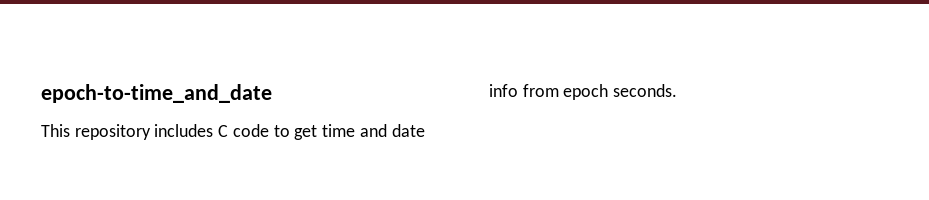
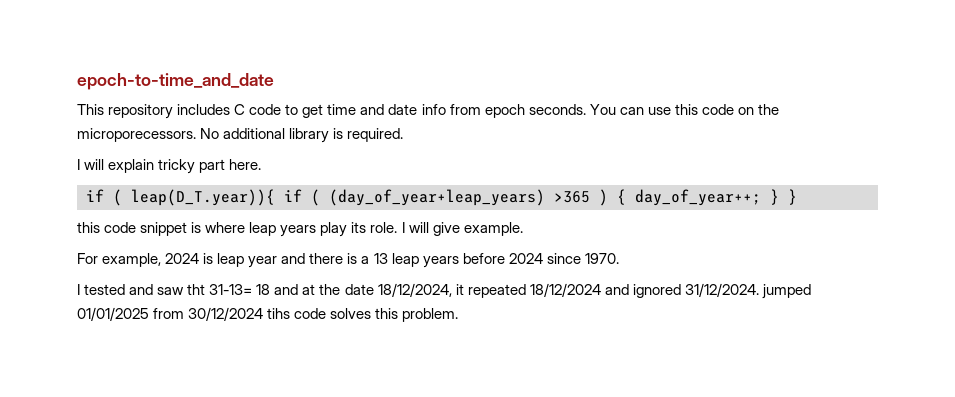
+ You can use this code on the microporecessors. No additional library is required.
+ I will explain tricky part here.
+ if ( leap(D_T.year)){ if ( (day_of_year+leap_years) >365 ) { day_of_year++; } }
+ this code snippet is where leap years play its role. I will give example.
+ For example, 2024 is leap year and there is a 13 leap years before 2024 since 1970.
+ I tested and saw tht 31-13= 18 and at the date 18/12/2024, it repeated 18/12/2024 and ignored 31/12/2024. jumped 01/01/2025 from 30/12/2024 tihs code solves this problem.

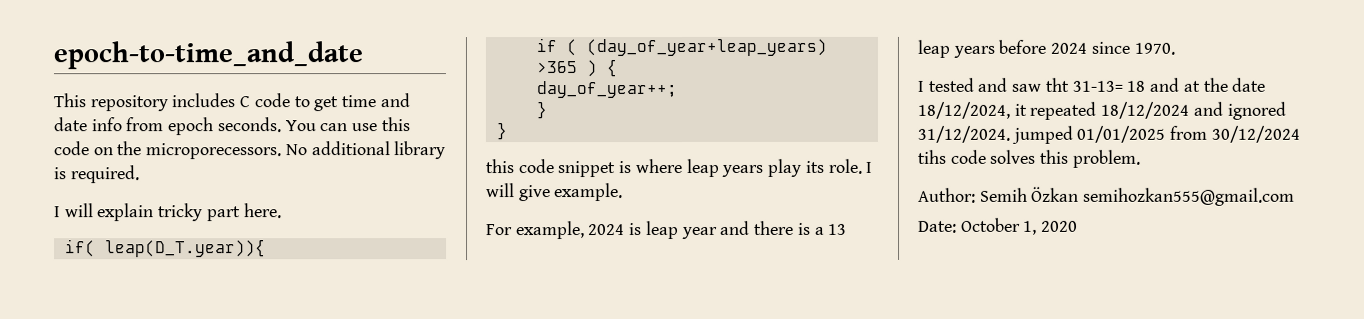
- if ( leap(D_T.year)){ if ( (day_of_year+leap_years) >365 ) { day_of_year++; } }
+ if( leap(D_T.year)){
+ if ( (day_of_year+leap_years) >365 ) {
+ day_of_year++;
+ }
+ }
+ Author: Semih Özkan semihozkan555@gmail.com
+ Date: October 1, 2020

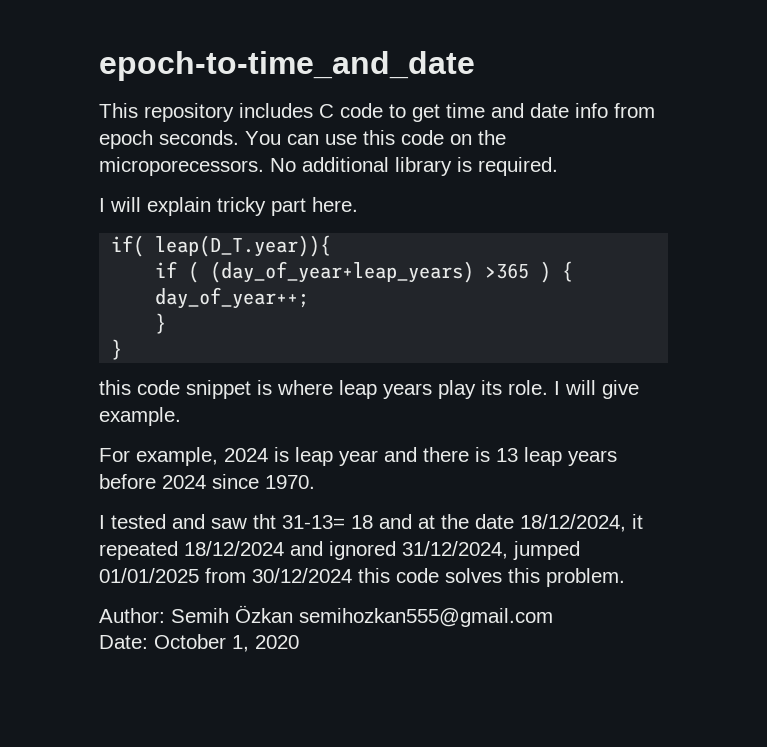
- For example, 2024 is leap year and there is a 13 leap years before 2024 since 1970.
+ For example, 2024 is leap year and there is 13 leap years before 2024 since 1970.
- I tested and saw tht 31-13= 18 and at the date 18/12/2024, it repeated 18/12/2024 and ignored 31/12/2024. jumped 01/01/2025 from 30/12/2024 tihs code solves this problem.
+ I tested and saw tht 31-13= 18 and at the date 18/12/2024, it repeated 18/12/2024 and ignored 31/12/2024, jumped 01/01/2025 from 30/12/2024 this code solves this problem.

